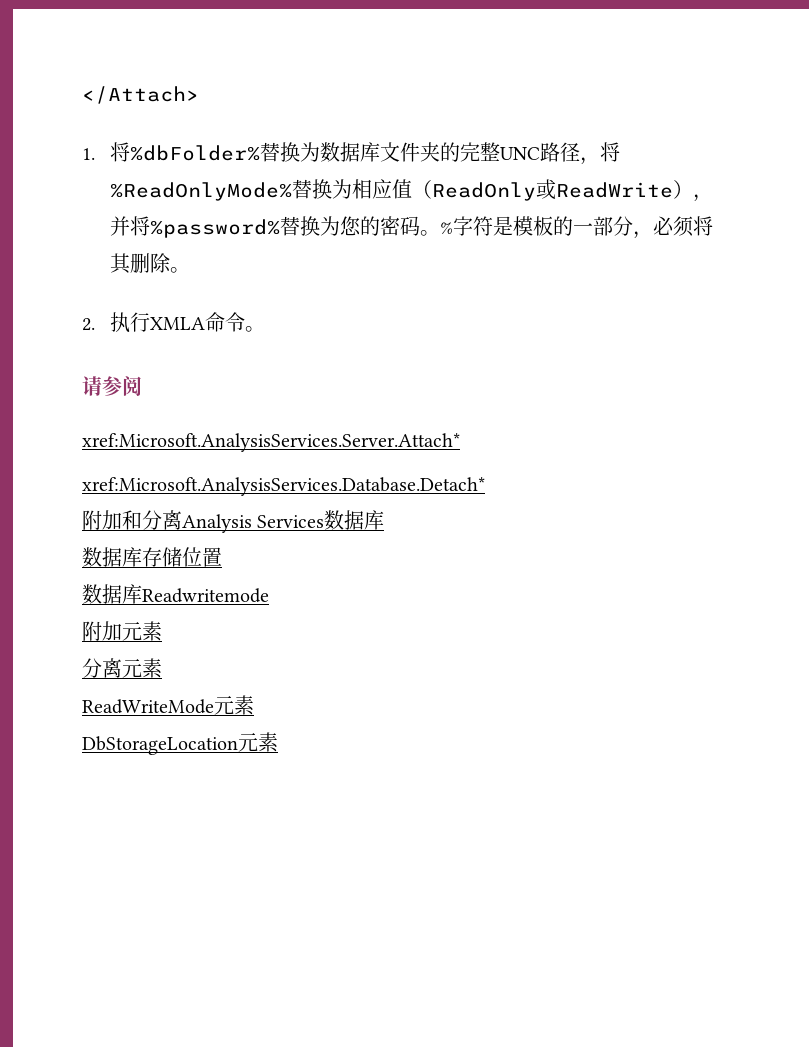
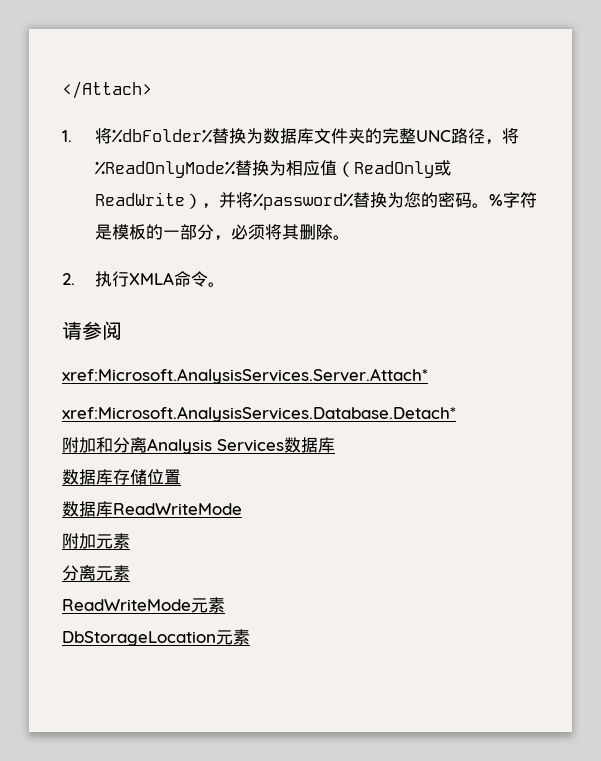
- 数据库Readwritemode
+ 数据库ReadWriteMode

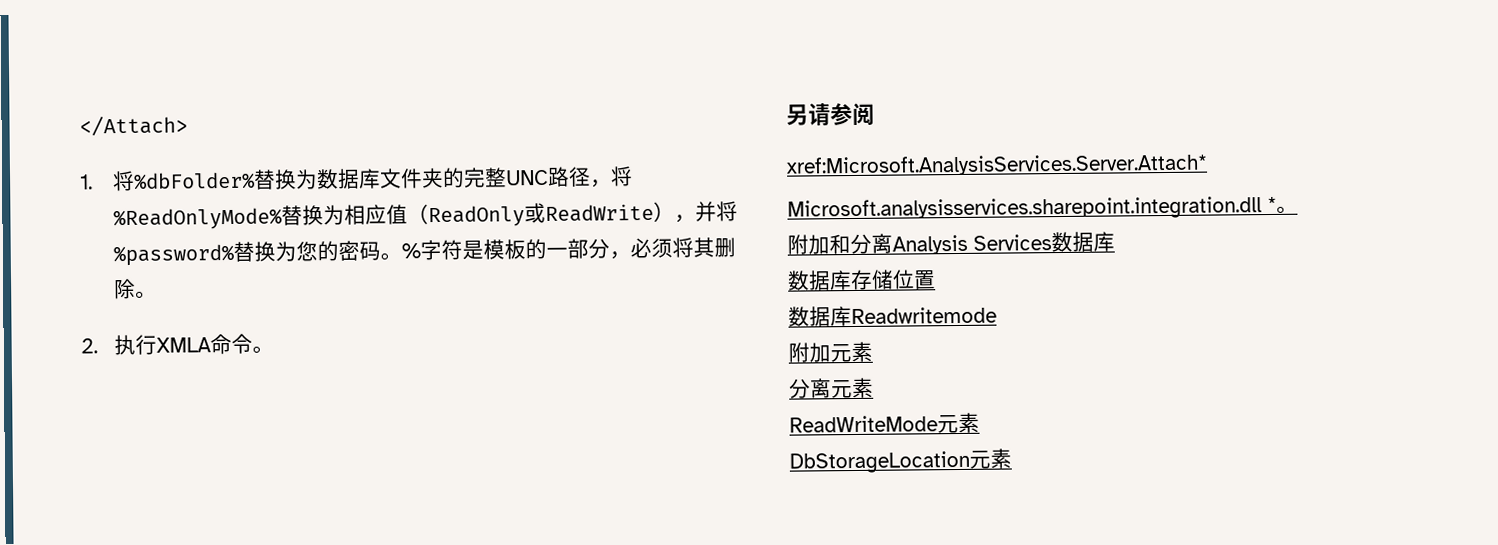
- 请参阅
+ 另请参阅
- xref:Microsoft.AnalysisServices.Database.Detach*
+ Microsoft.analysisservices.sharepoint.integration.dll *。
- 数据库ReadWriteMode
+ 数据库Readwritemode

